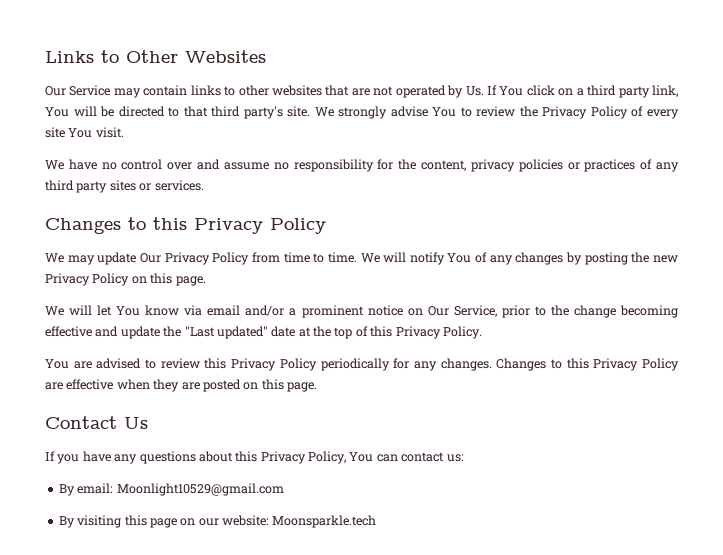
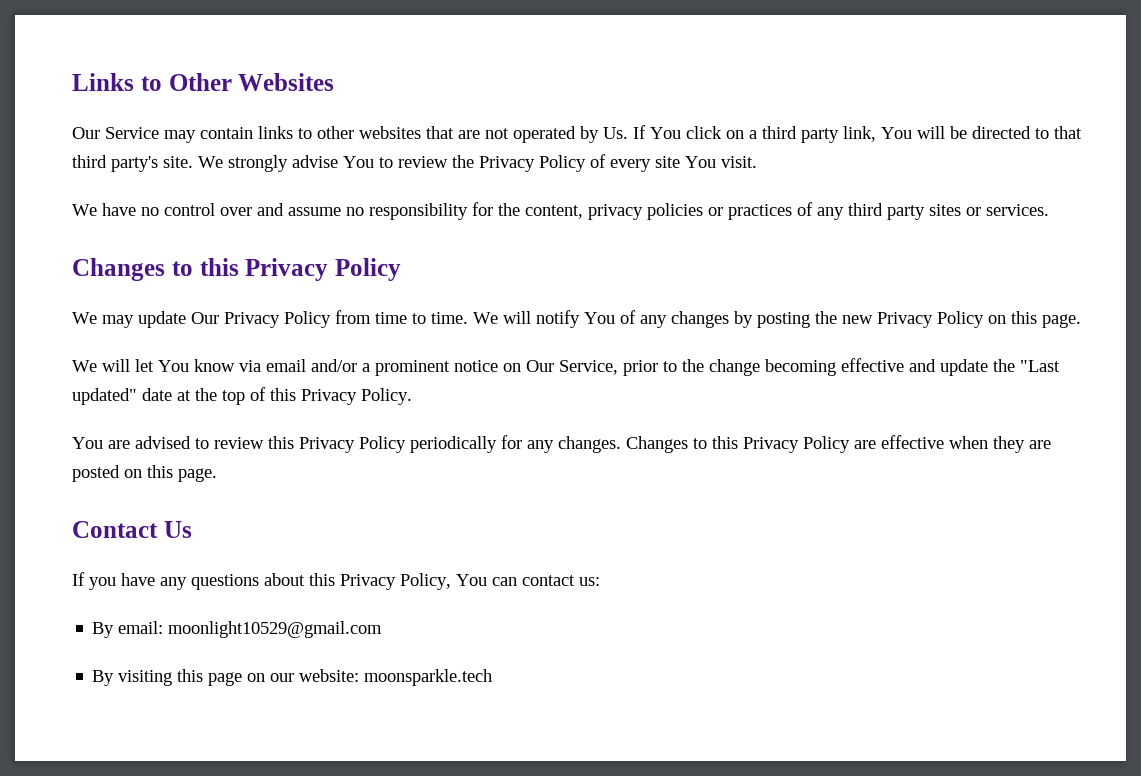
- By email: Moonlight10529@gmail.com
+ By email: moonlight10529@gmail.com
- By visiting this page on our website: Moonsparkle.tech
+ By visiting this page on our website: moonsparkle.tech

